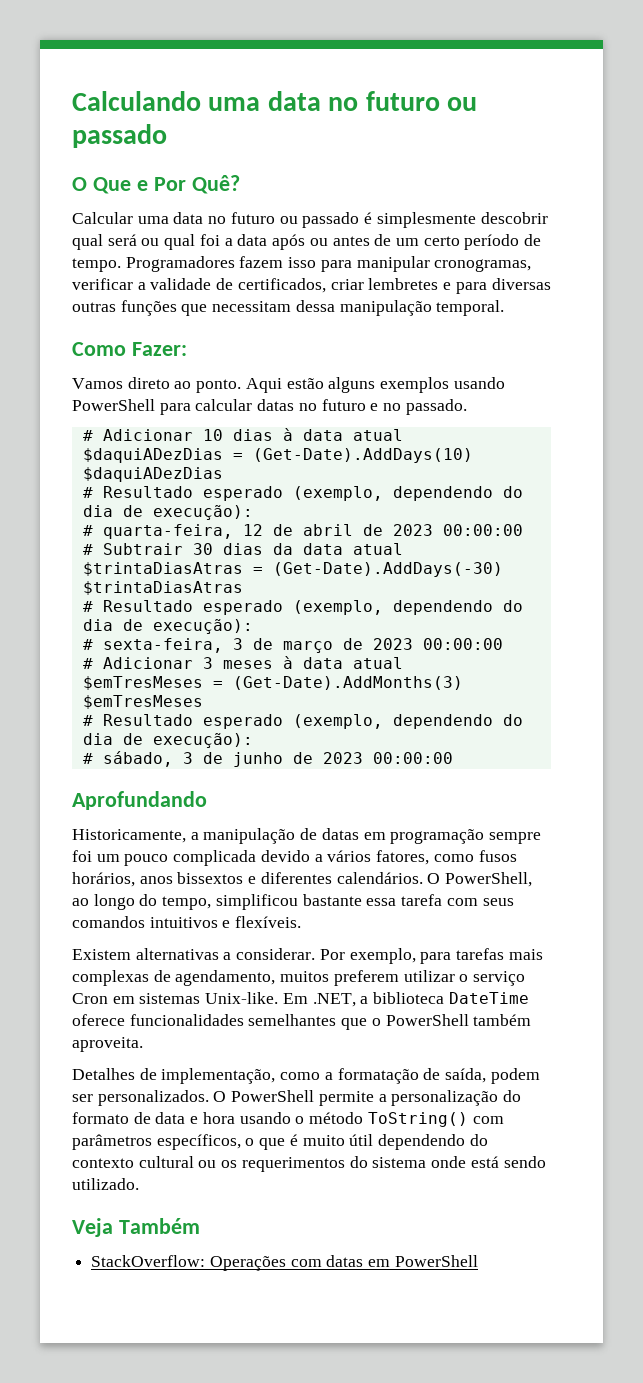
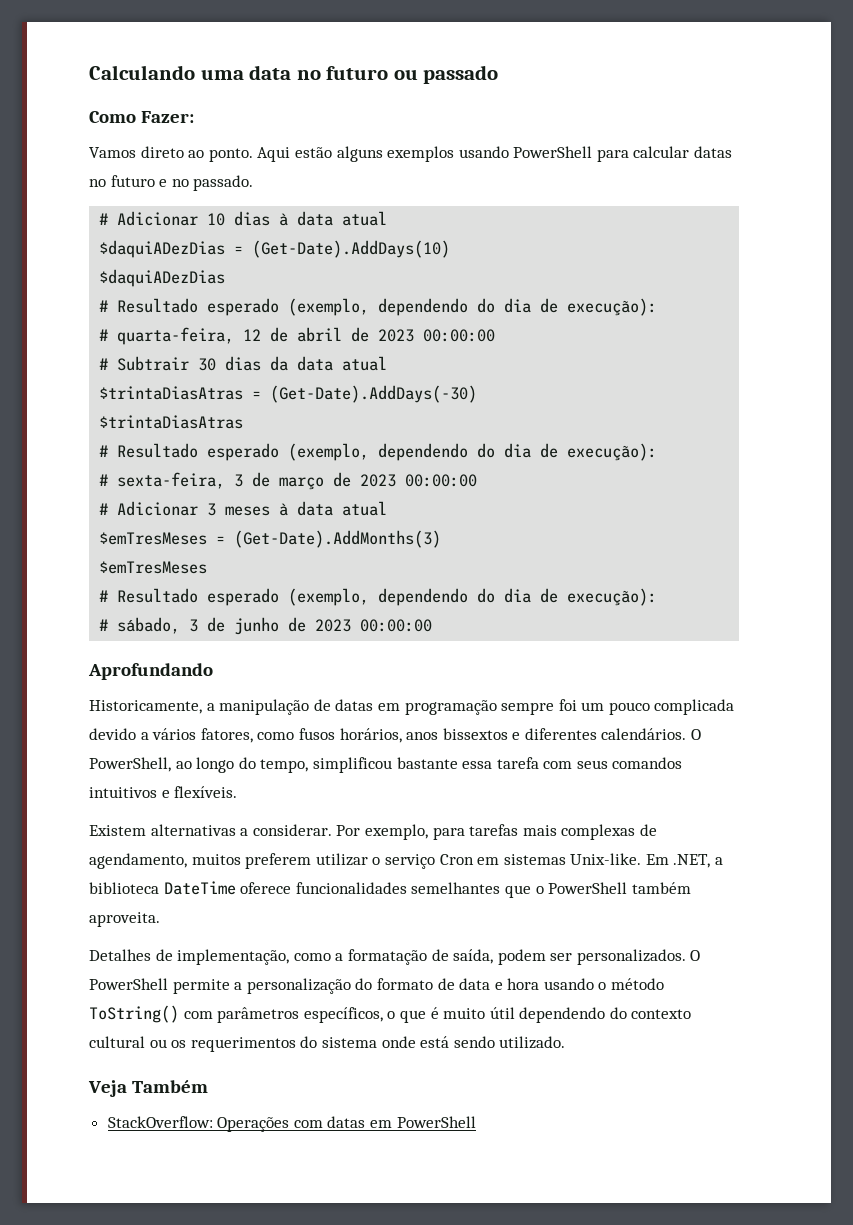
- O Que e Por Quê?
- Calcular uma data no futuro ou passado é simplesmente descobrir qual será ou qual foi a data após ou antes de um certo período de tempo. Programadores fazem isso para manipular cronogramas, verificar a validade de certificados, criar lembretes e para diversas outras funções que necessitam dessa manipulação temporal.

